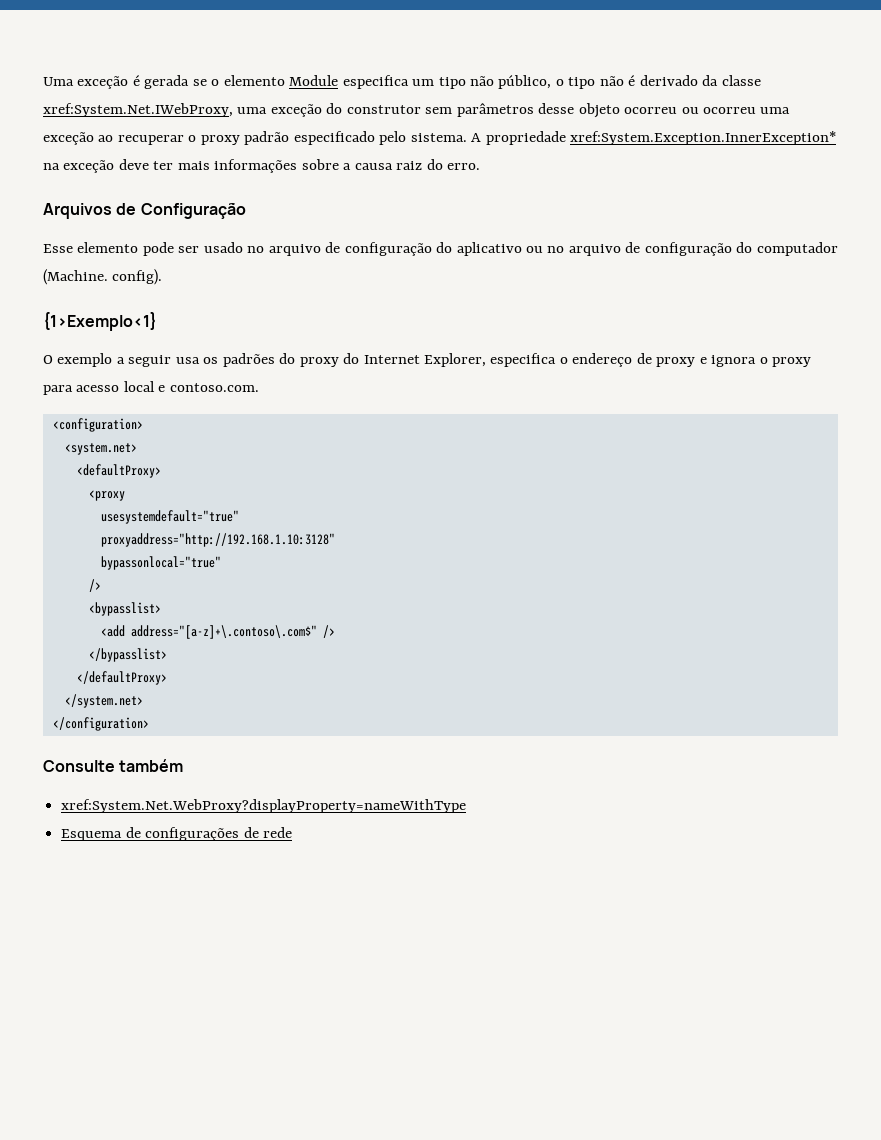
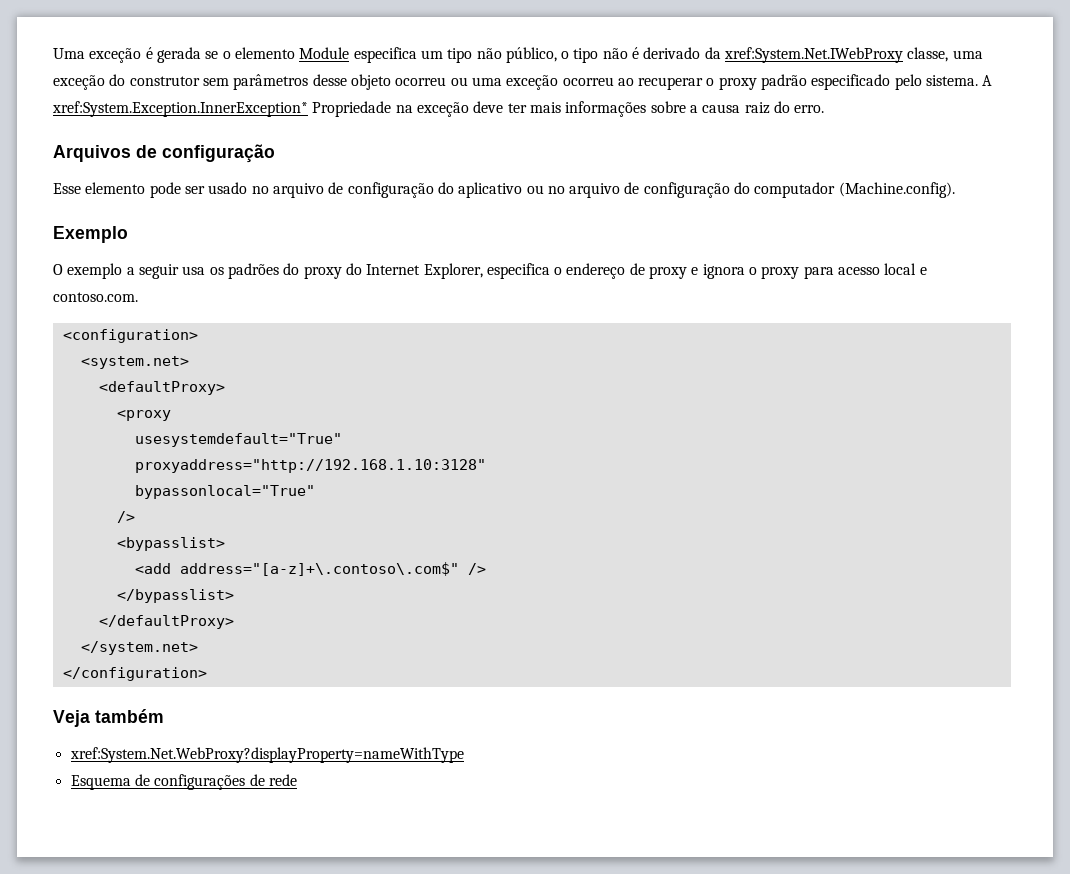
- Uma exceção é gerada se o elemento Module especifica um tipo não público, o tipo não é derivado da classe xref:System.Net.IWebProxy, uma exceção do construtor sem parâmetros desse objeto ocorreu ou ocorreu uma exceção ao recuperar o proxy padrão especificado pelo sistema.
+ Uma exceção é gerada se o elemento Module especifica um tipo não público, o tipo não é derivado da xref:System.Net.IWebProxy classe, uma exceção do construtor sem parâmetros desse objeto ocorreu ou uma exceção ocorreu ao recuperar o proxy padrão especificado pelo sistema.
- A propriedade xref:System.Exception.InnerException* na exceção deve ter mais informações sobre a causa raiz do erro.
+ A xref:System.Exception.InnerException* Propriedade na exceção deve ter mais informações sobre a causa raiz do erro.
- Arquivos de Configuração
+ Arquivos de configuração
- Esse elemento pode ser usado no arquivo de configuração do aplicativo ou no arquivo de configuração do computador (Machine. config).
- {1>Exemplo<1}
+ Esse elemento pode ser usado no arquivo de configuração do aplicativo ou no arquivo de configuração do computador (Machine.config).
+ Exemplo
- usesystemdefault="true"
+ usesystemdefault="True"
- bypassonlocal="true"
+ bypassonlocal="True"
- Consulte também
+ Veja também

